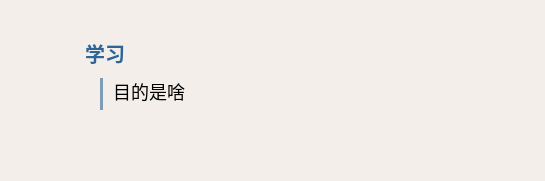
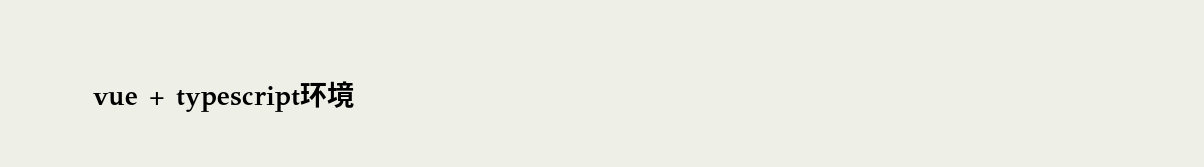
- 学习
- 目的是啥
+ vue + typescript环境

